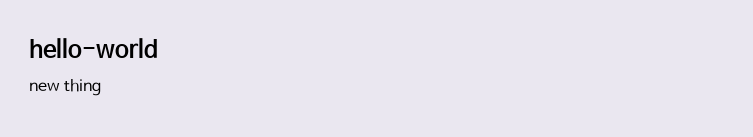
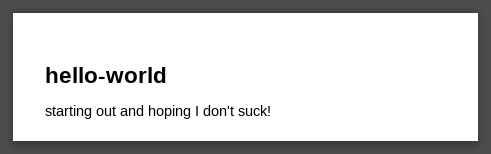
- new thing
+ starting out and hoping I don't suck!

